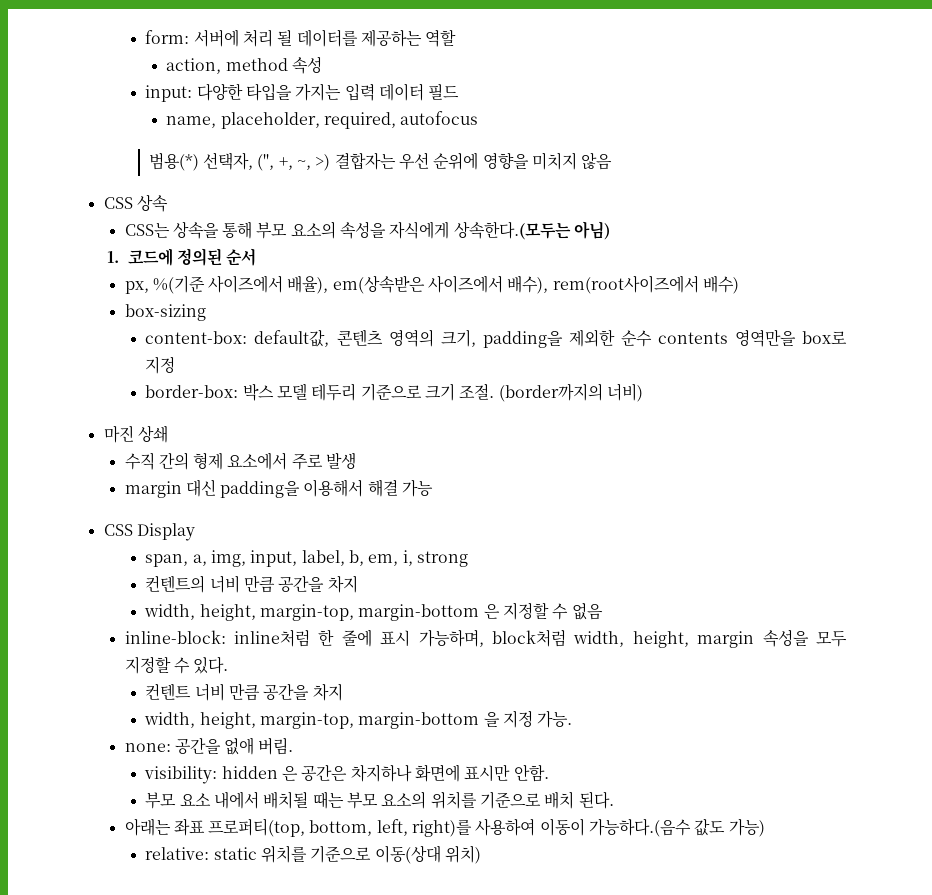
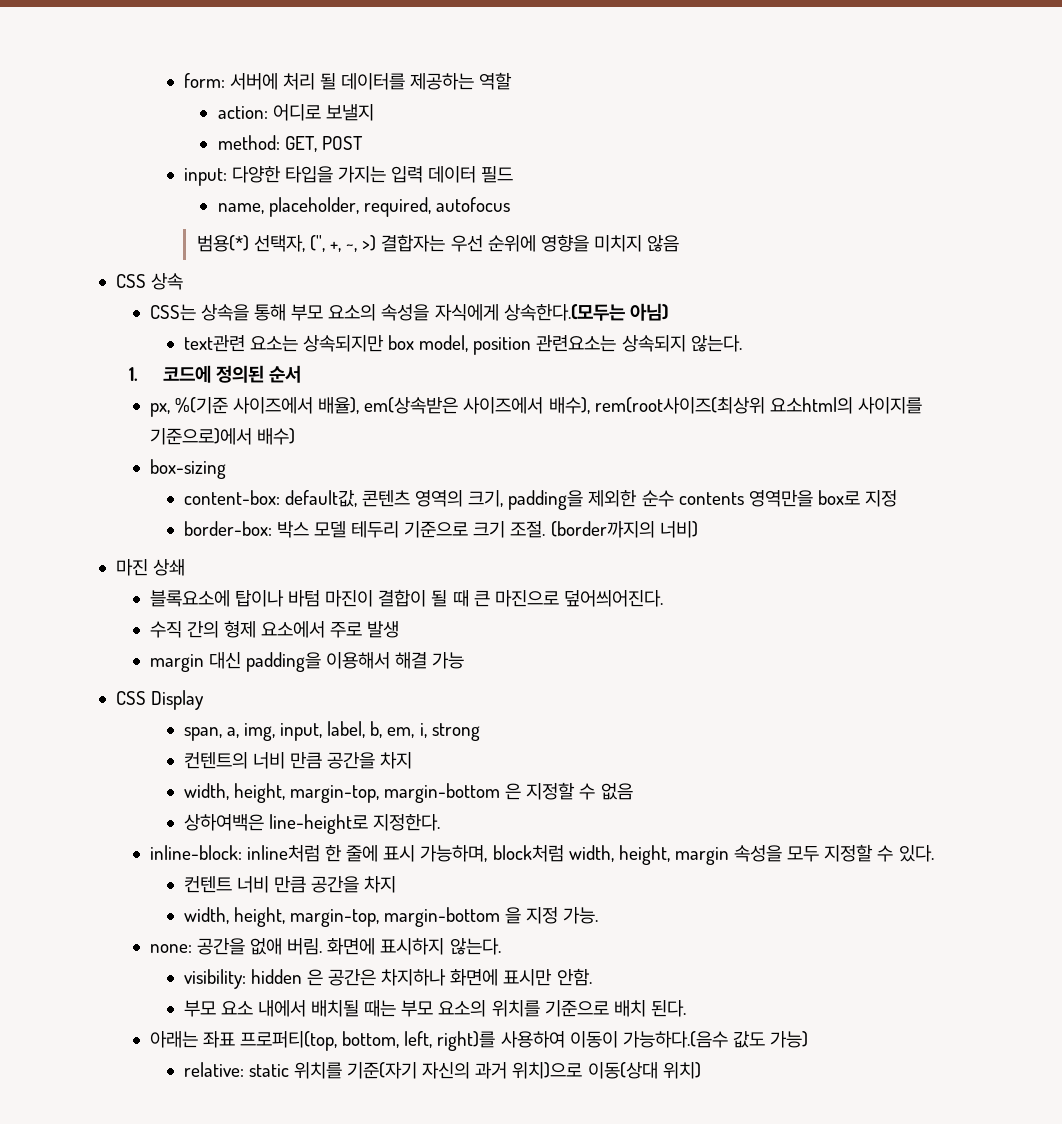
- action, method 속성
+ action: 어디로 보낼지
+ method: GET, POST
+ text관련 요소는 상속되지만 box model, position 관련요소는 상속되지 않는다.
- px, %(기준 사이즈에서 배율), em(상속받은 사이즈에서 배수), rem(root사이즈에서 배수)
+ px, %(기준 사이즈에서 배율), em(상속받은 사이즈에서 배수), rem(root사이즈(최상위 요소html의 사이지를 기준으로)에서 배수)
+ 블록요소에 탑이나 바텀 마진이 결합이 될 때 큰 마진으로 덮어씌어진다.
+ 상하여백은 line-height로 지정한다.
+ 화면에 표시하지 않는다.
- relative: static 위치를 기준으로 이동(상대 위치)
+ relative: static 위치를 기준(자기 자신의 과거 위치)으로 이동(상대 위치)

